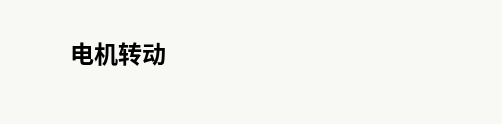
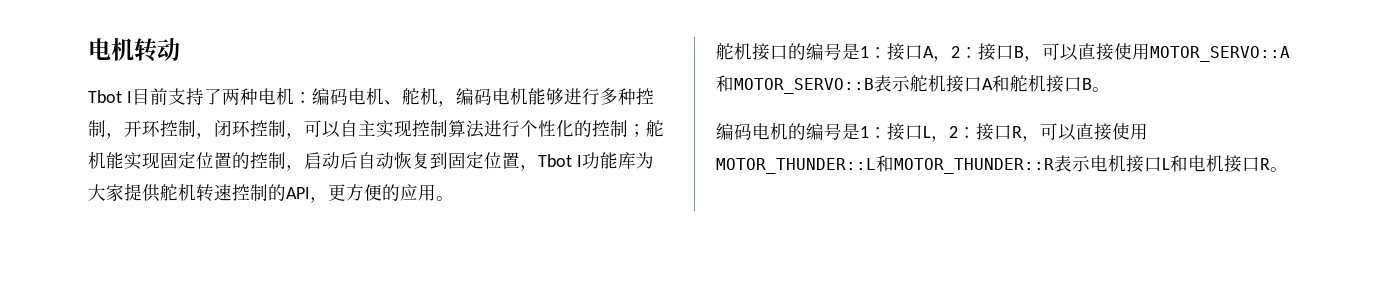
+ Tbot I目前支持了两种电机：编码电机、舵机，编码电机能够进行多种控制，开环控制，闭环控制，可以自主实现控制算法进行个性化的控制；舵机能实现固定位置的控制，启动后自动恢复到固定位置，Tbot I功能库为大家提供舵机转速控制的API，更方便的应用。
+ 舵机接口的编号是1：接口A，2：接口B，可以直接使用MOTOR_SERVO::A和MOTOR_SERVO::B表示舵机接口A和舵机接口B。
+ 编码电机的编号是1：接口L，2：接口R，可以直接使用MOTOR_THUNDER::L和MOTOR_THUNDER::R表示电机接口L和电机接口R。

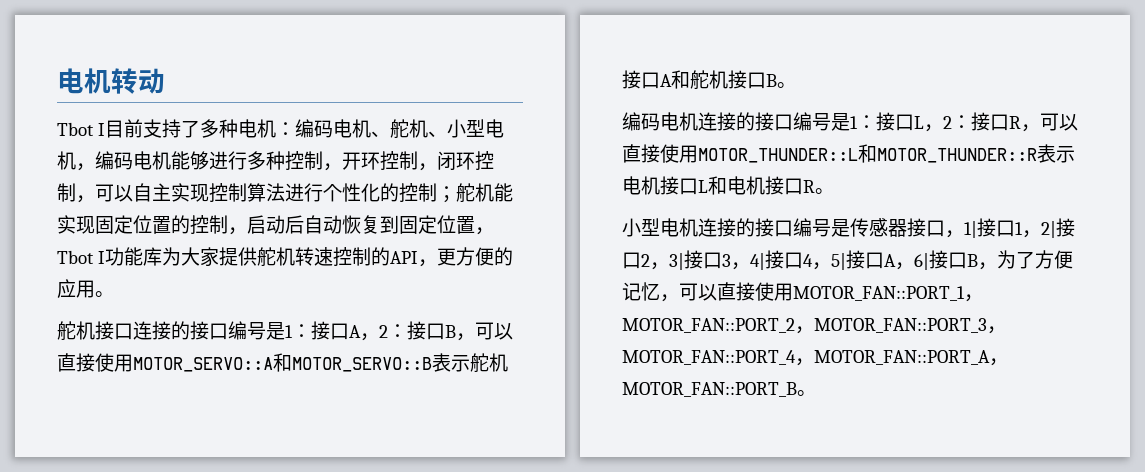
- Tbot I目前支持了两种电机：编码电机、舵机，编码电机能够进行多种控制，开环控制，闭环控制，可以自主实现控制算法进行个性化的控制；舵机能实现固定位置的控制，启动后自动恢复到固定位置，Tbot I功能库为大家提供舵机转速控制的API，更方便的应用。
+ Tbot I目前支持了多种电机：编码电机、舵机、小型电机，编码电机能够进行多种控制，开环控制，闭环控制，可以自主实现控制算法进行个性化的控制；舵机能实现固定位置的控制，启动后自动恢复到固定位置，Tbot I功能库为大家提供舵机转速控制的API，更方便的应用。
- 舵机接口的编号是1：接口A，2：接口B，可以直接使用MOTOR_SERVO::A和MOTOR_SERVO::B表示舵机接口A和舵机接口B。
+ 舵机接口连接的接口编号是1：接口A，2：接口B，可以直接使用MOTOR_SERVO::A和MOTOR_SERVO::B表示舵机接口A和舵机接口B。
- 编码电机的编号是1：接口L，2：接口R，可以直接使用MOTOR_THUNDER::L和MOTOR_THUNDER::R表示电机接口L和电机接口R。
+ 编码电机连接的接口编号是1：接口L，2：接口R，可以直接使用MOTOR_THUNDER::L和MOTOR_THUNDER::R表示电机接口L和电机接口R。
+ 小型电机连接的接口编号是传感器接口，1|接口1，2|接口2，3|接口3，4|接口4，5|接口A，6|接口B，为了方便记忆，可以直接使用MOTOR_FAN::PORT_1，MOTOR_FAN::PORT_2，MOTOR_FAN::PORT_3，MOTOR_FAN::PORT_4，MOTOR_FAN::PORT_A，MOTOR_FAN::PORT_B。

